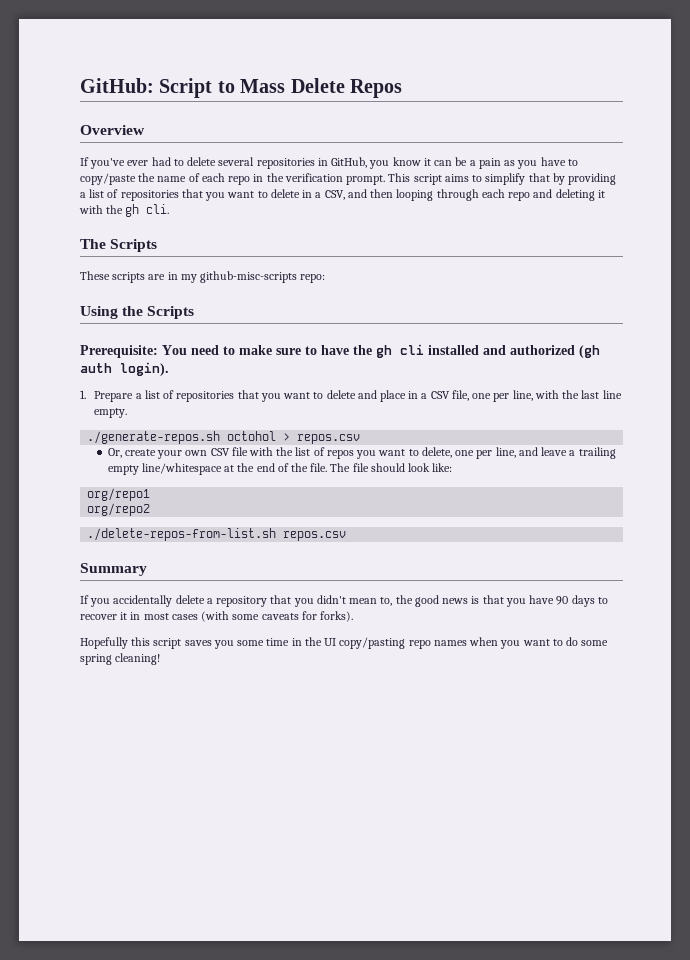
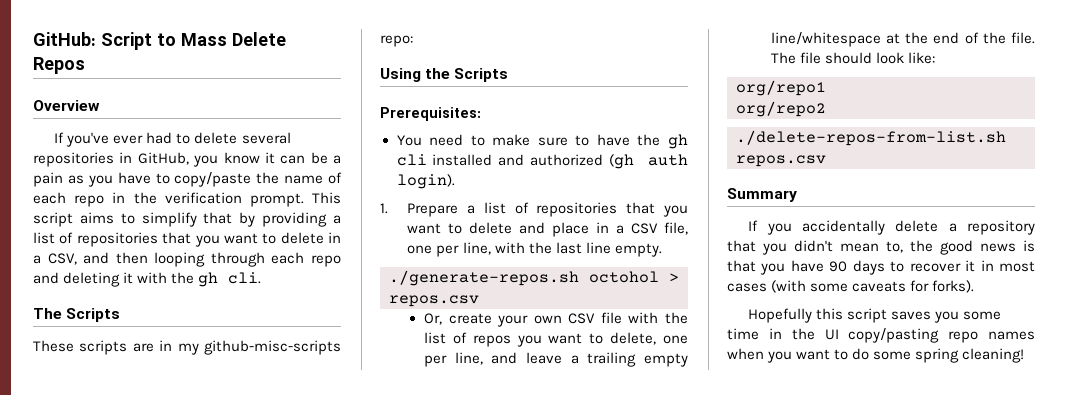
- Prerequisite: You need to make sure to have the gh cli installed and authorized (gh auth login).
+ Prerequisites:
+ You need to make sure to have the gh cli installed and authorized (gh auth login).

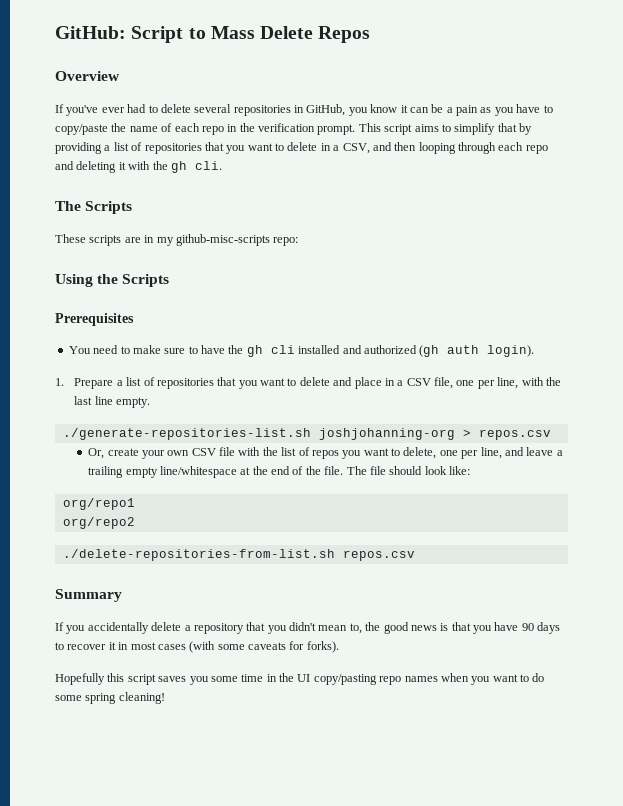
- Prerequisites:
+ Prerequisites
- ./generate-repos.sh octohol > repos.csv
+ ./generate-repositories-list.sh joshjohanning-org > repos.csv
- ./delete-repos-from-list.sh repos.csv
+ ./delete-repositories-from-list.sh repos.csv

